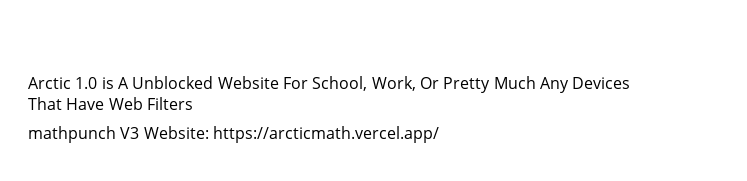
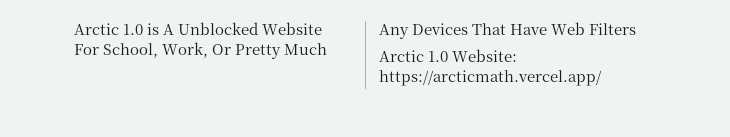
- mathpunch V3 Website: https://arcticmath.vercel.app/
+ Arctic 1.0 Website: https://arcticmath.vercel.app/

